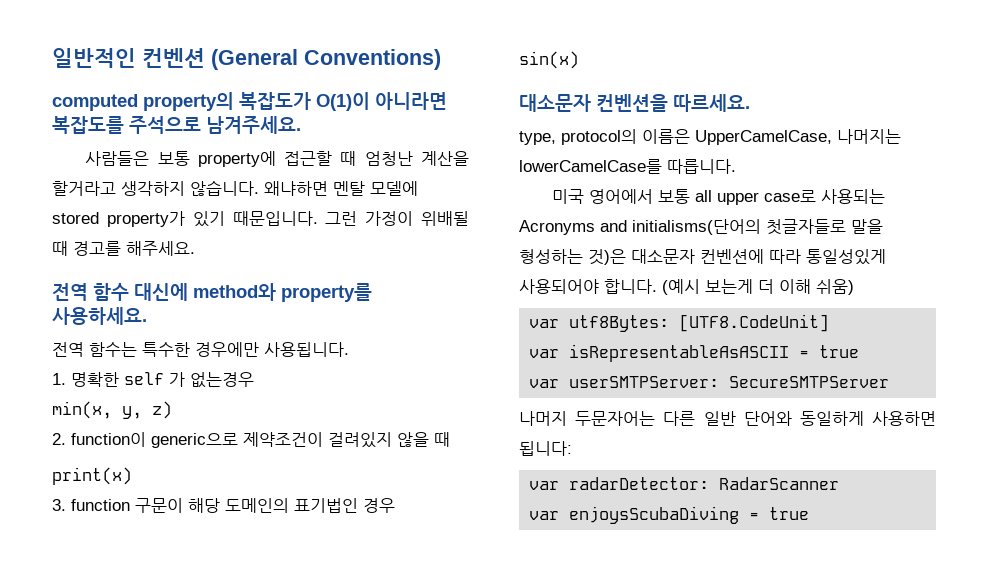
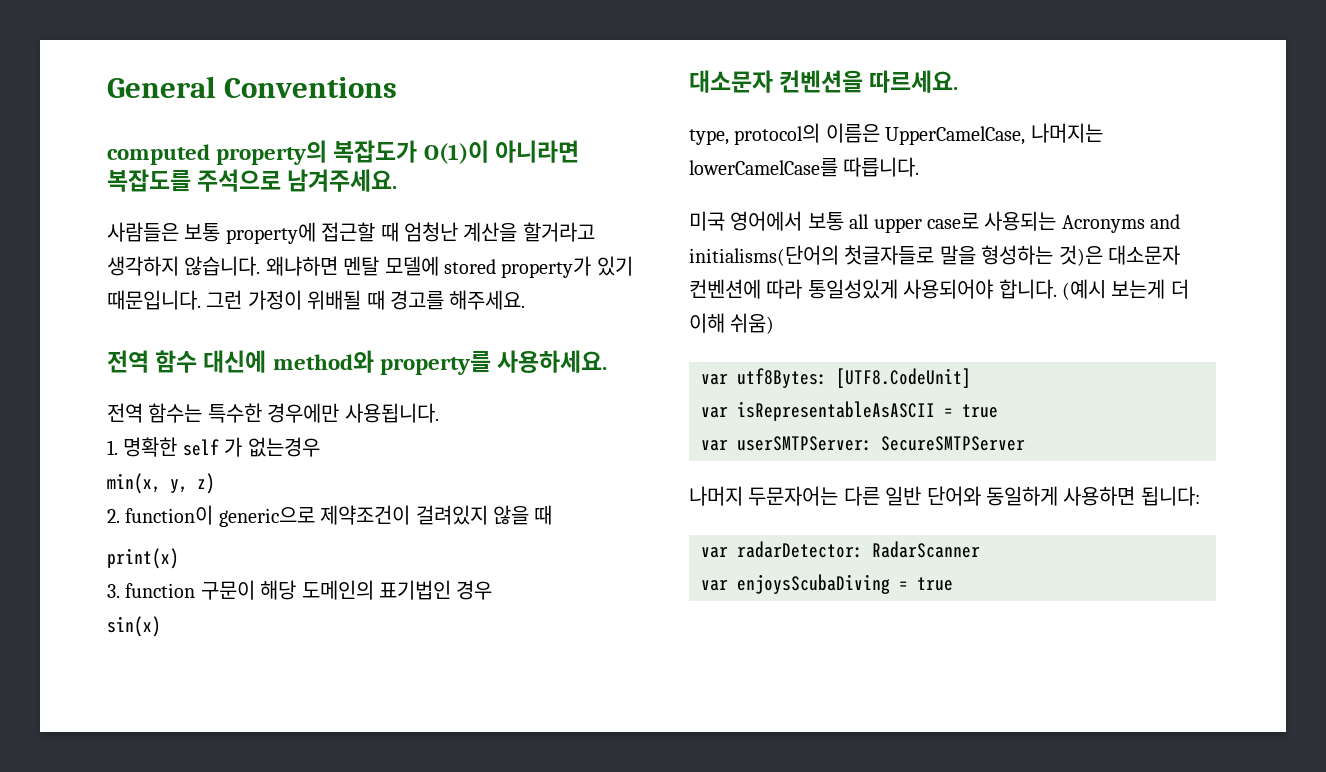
- 일반적인 컨벤션 (General Conventions)
+ General Conventions

